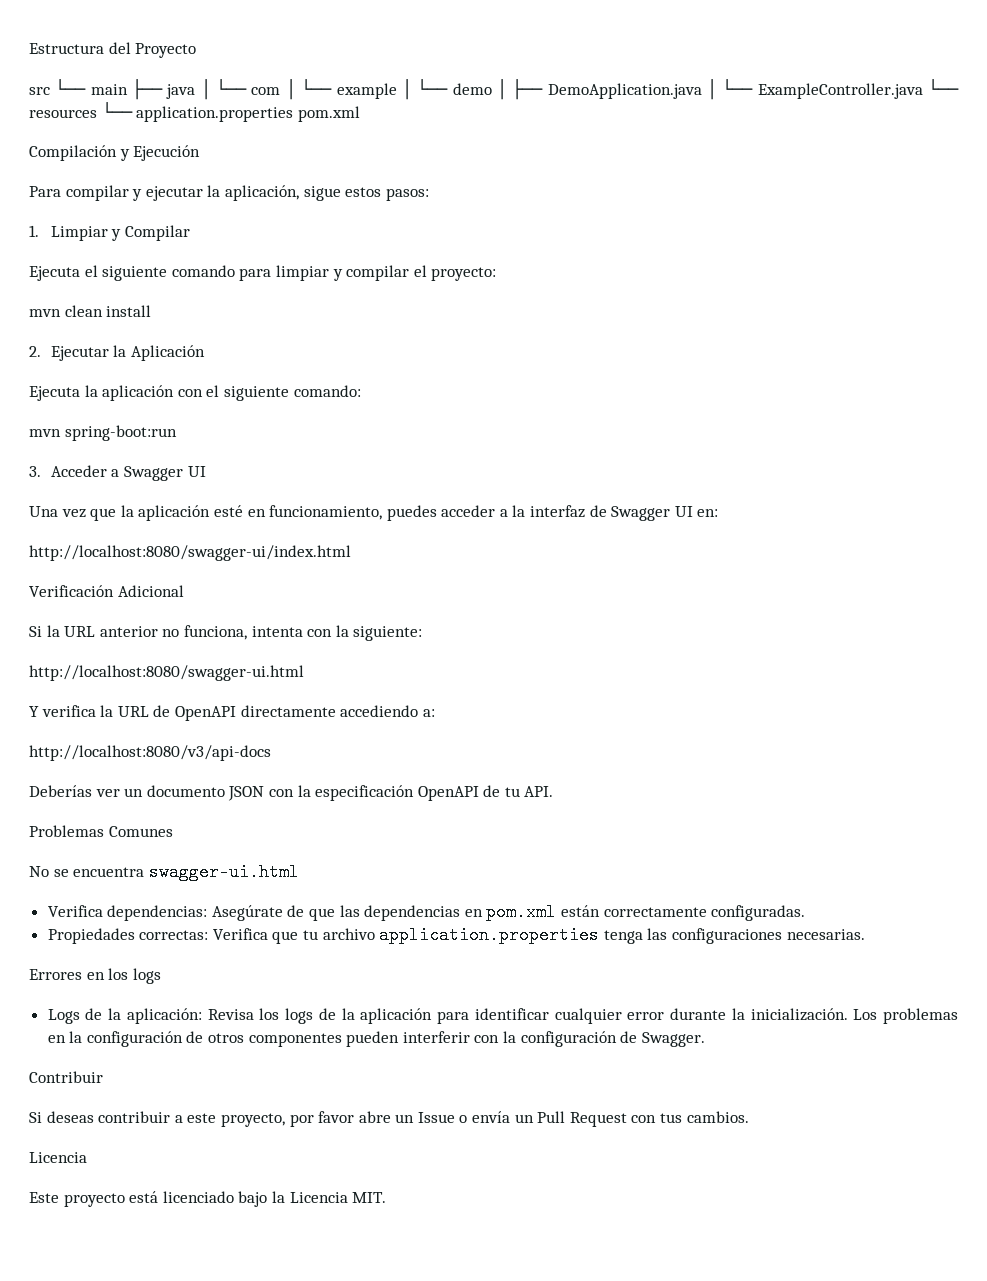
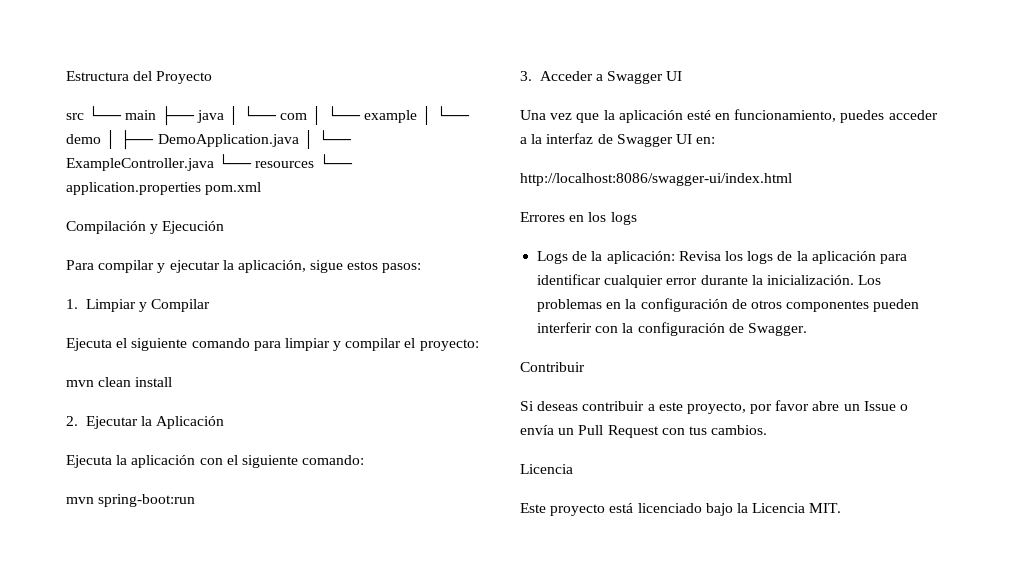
- http://localhost:8080/swagger-ui/index.html
- Verificación Adicional
- Si la URL anterior no funciona, intenta con la siguiente:
- http://localhost:8080/swagger-ui.html
- Y verifica la URL de OpenAPI directamente accediendo a:
- http://localhost:8080/v3/api-docs
- Deberías ver un documento JSON con la especificación OpenAPI de tu API.
- Problemas Comunes
- No se encuentra swagger-ui.html
- Verifica dependencias: Asegúrate de que las dependencias en pom.xml están correctamente configuradas.
- Propiedades correctas: Verifica que tu archivo application.properties tenga las configuraciones necesarias.
+ http://localhost:8086/swagger-ui/index.html

